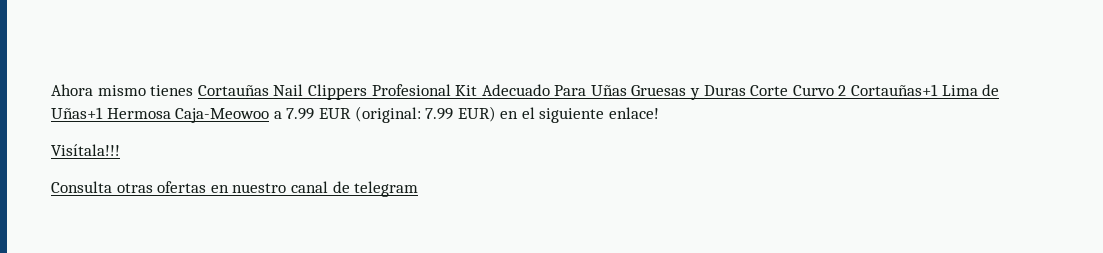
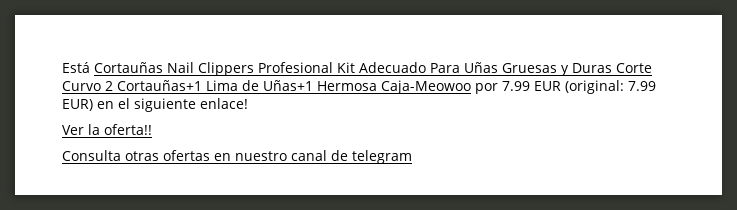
- Ahora mismo tienes Cortauñas Nail Clippers Profesional Kit Adecuado Para Uñas Gruesas y Duras Corte Curvo 2 Cortauñas+1 Lima de Uñas+1 Hermosa Caja-Meowoo a 7.99 EUR (original: 7.99 EUR) en el siguiente enlace!
+ Está Cortauñas Nail Clippers Profesional Kit Adecuado Para Uñas Gruesas y Duras Corte Curvo 2 Cortauñas+1 Lima de Uñas+1 Hermosa Caja-Meowoo por 7.99 EUR (original: 7.99 EUR) en el siguiente enlace!
- Visítala!!!
+ Ver la oferta!!

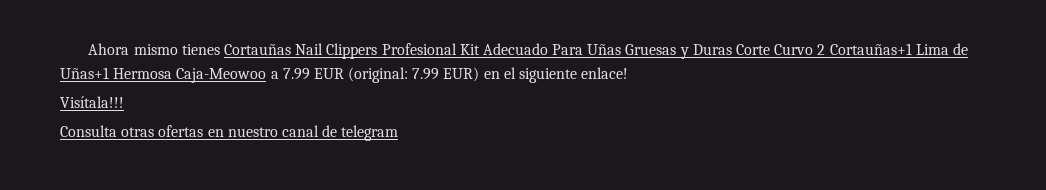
- Está Cortauñas Nail Clippers Profesional Kit Adecuado Para Uñas Gruesas y Duras Corte Curvo 2 Cortauñas+1 Lima de Uñas+1 Hermosa Caja-Meowoo por 7.99 EUR (original: 7.99 EUR) en el siguiente enlace!
+ Ahora mismo tienes Cortauñas Nail Clippers Profesional Kit Adecuado Para Uñas Gruesas y Duras Corte Curvo 2 Cortauñas+1 Lima de Uñas+1 Hermosa Caja-Meowoo a 7.99 EUR (original: 7.99 EUR) en el siguiente enlace!
- Ver la oferta!!
+ Visítala!!!

